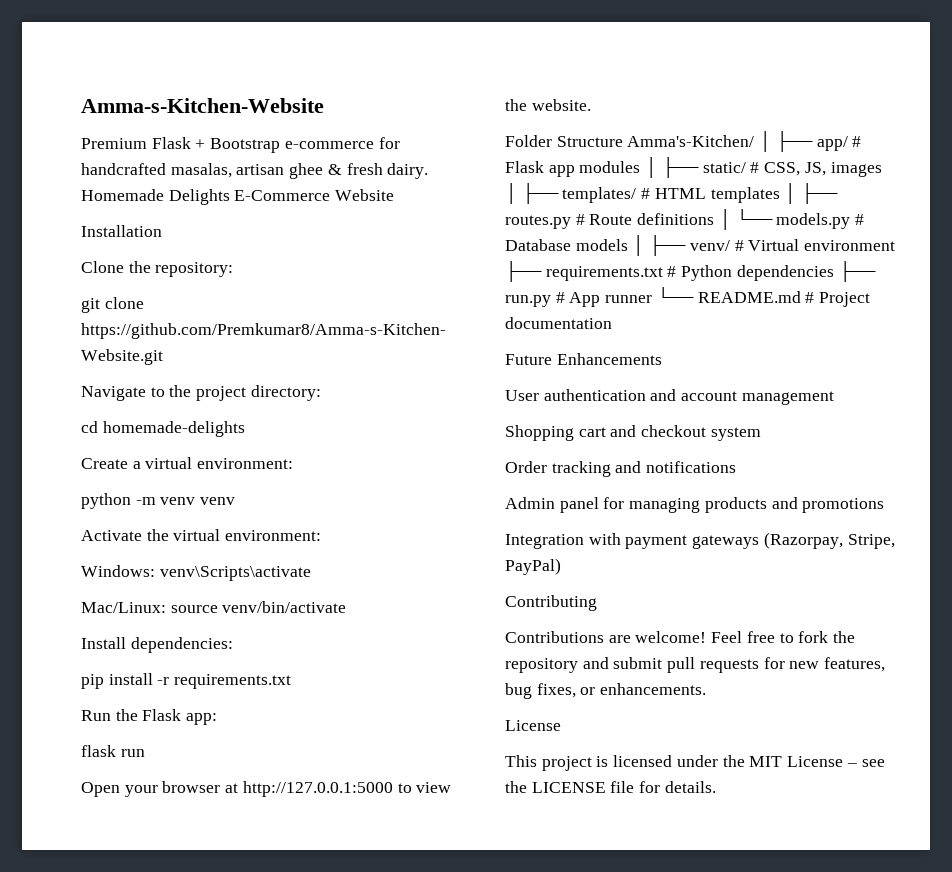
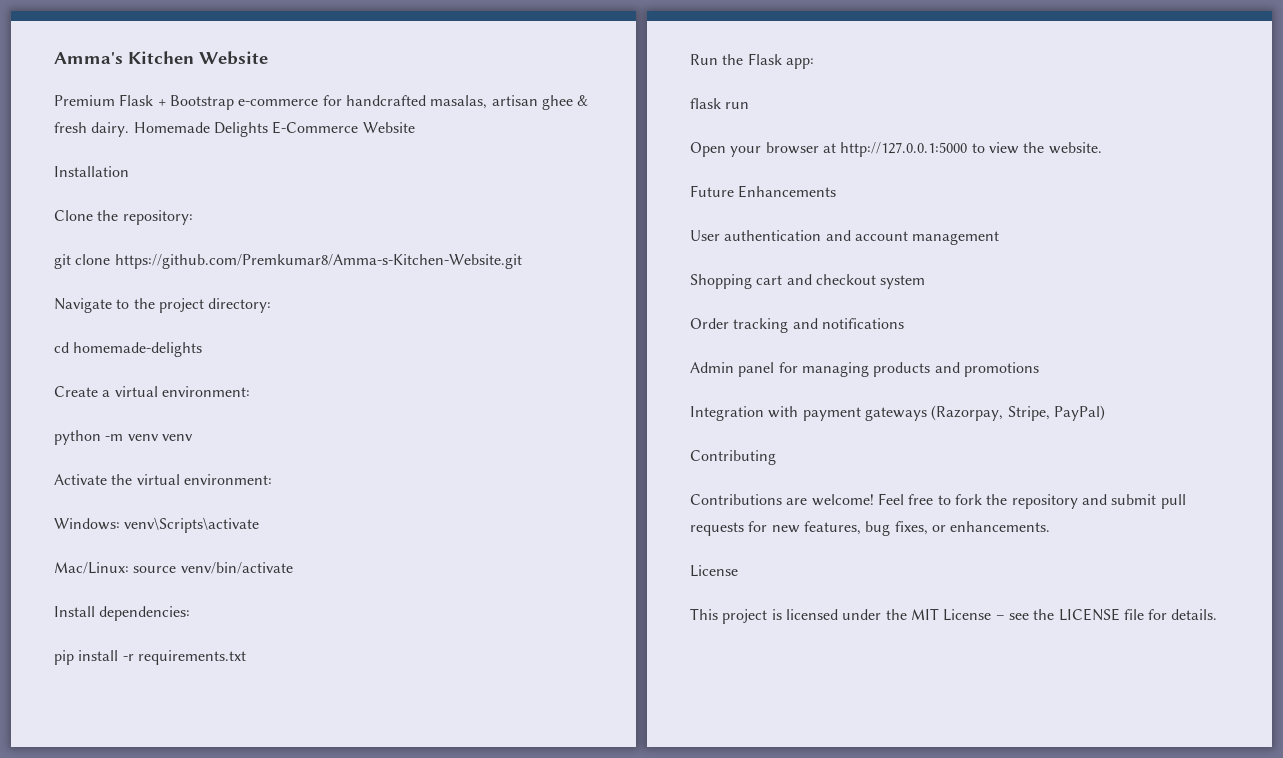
- Amma-s-Kitchen-Website
+ Amma's Kitchen Website
- Folder Structure Amma's-Kitchen/ │ ├── app/ # Flask app modules │ ├── static/ # CSS, JS, images │ ├── templates/ # HTML templates │ ├── routes.py # Route definitions │ └── models.py # Database models │ ├── venv/ # Virtual environment ├── requirements.txt # Python dependencies ├── run.py # App runner └── README.md # Project documentation

